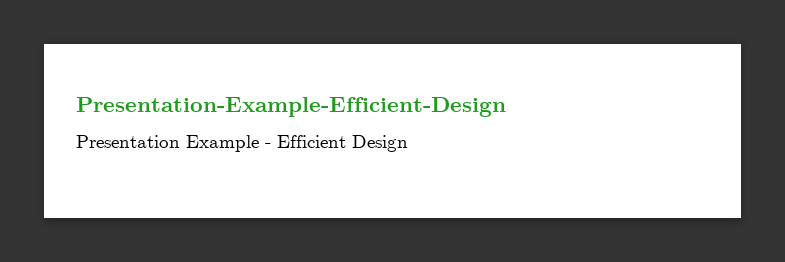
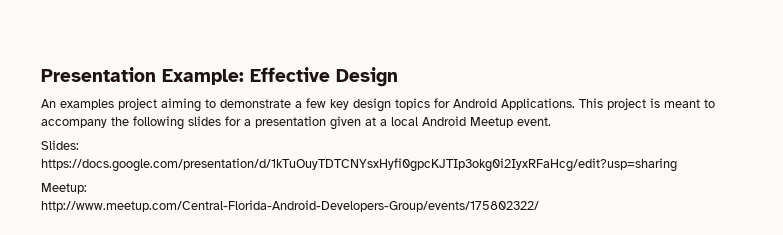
- Presentation-Example-Efficient-Design
- Presentation Example - Efficient Design
+ Presentation Example: Effective Design
+ An examples project aiming to demonstrate a few key design topics for Android Applications. This project is meant to accompany the following slides for a presentation given at a local Android Meetup event.
+ Slides:
+ https://docs.google.com/presentation/d/1kTuOuyTDTCNYsxHyfi0gpcKJTIp3okg0i2IyxRFaHcg/edit?usp=sharing
+ Meetup:
+ http://www.meetup.com/Central-Florida-Android-Developers-Group/events/175802322/

